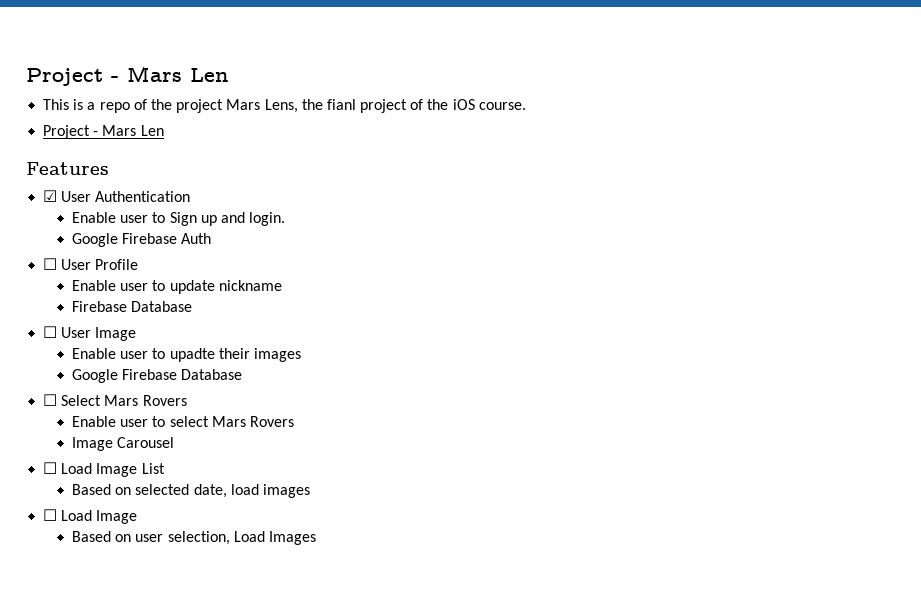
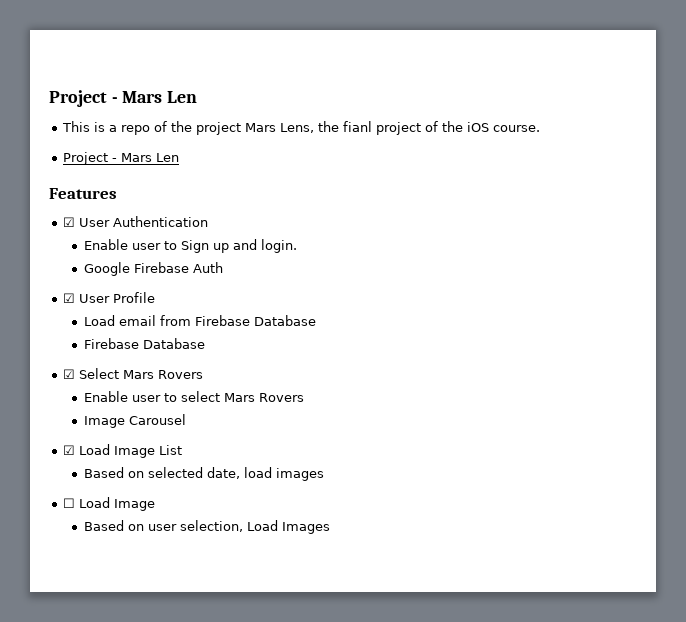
- ☐ User Profile
+ ☑ User Profile
- Enable user to update nickname
+ Load email from Firebase Database
  Firebase Database
- ☐ User Image
- Enable user to upadte their images
- Google Firebase Database
- ☐ Select Mars Rovers
+ ☑ Select Mars Rovers
- ☐ Load Image List
+ ☑ Load Image List

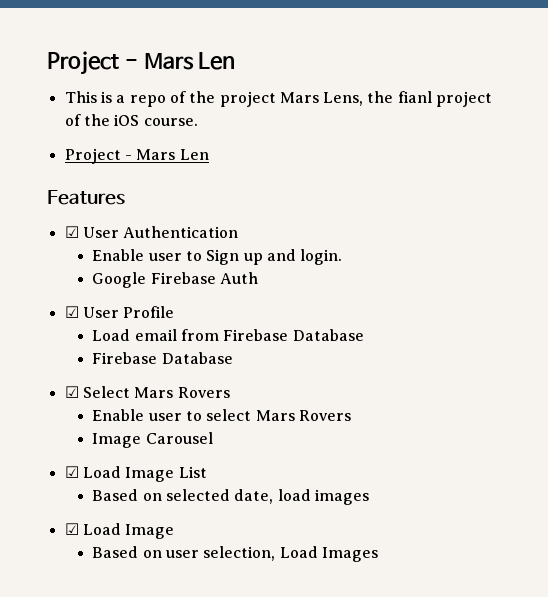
  Based on selected date, load images
- ☐ Load Image
+ ☑ Load Image

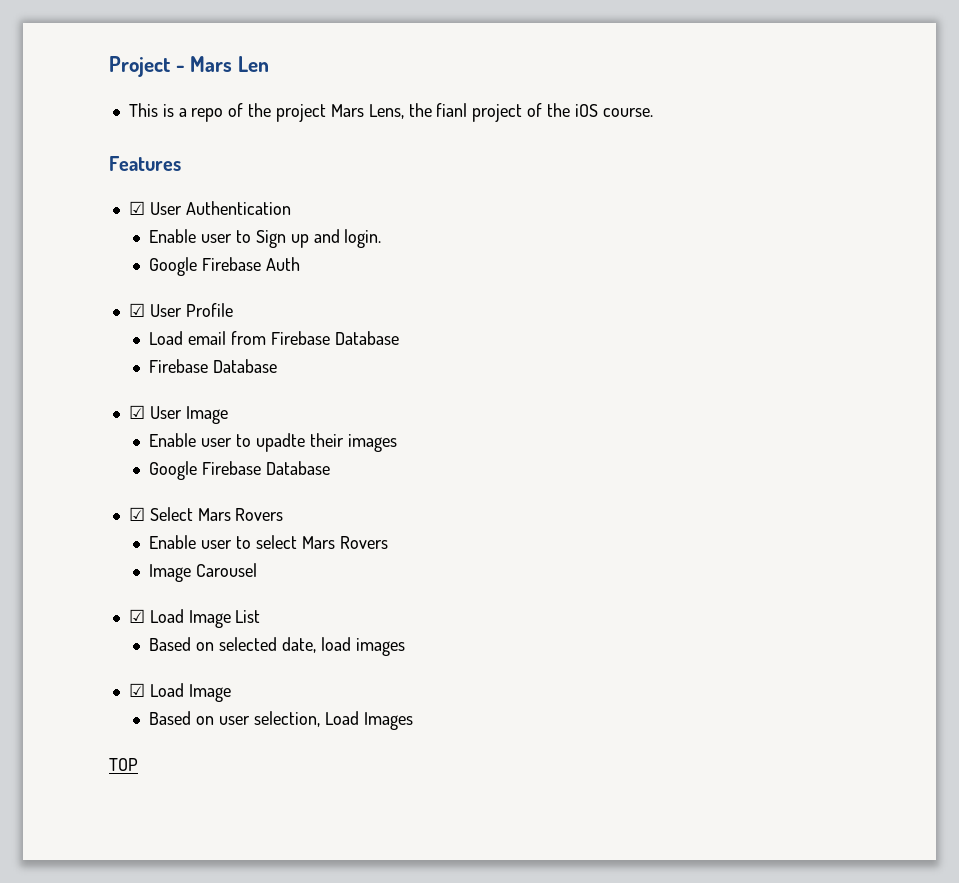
  This is a repo of the project Mars Lens, the fianl project of the iOS course.
- Project - Mars Len
+ ☑ User Image
+ Enable user to upadte their images
+ Google Firebase Database
+ TOP

